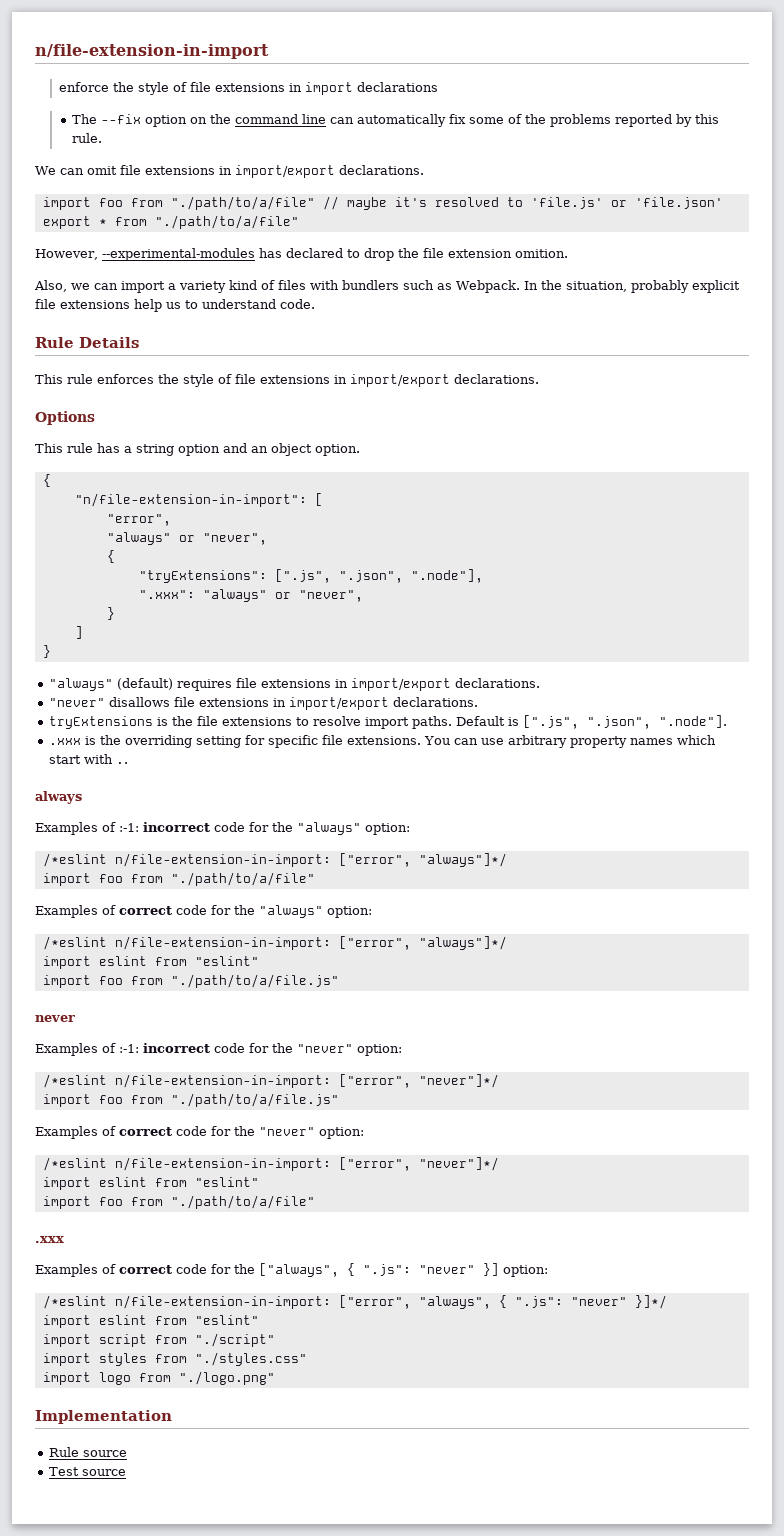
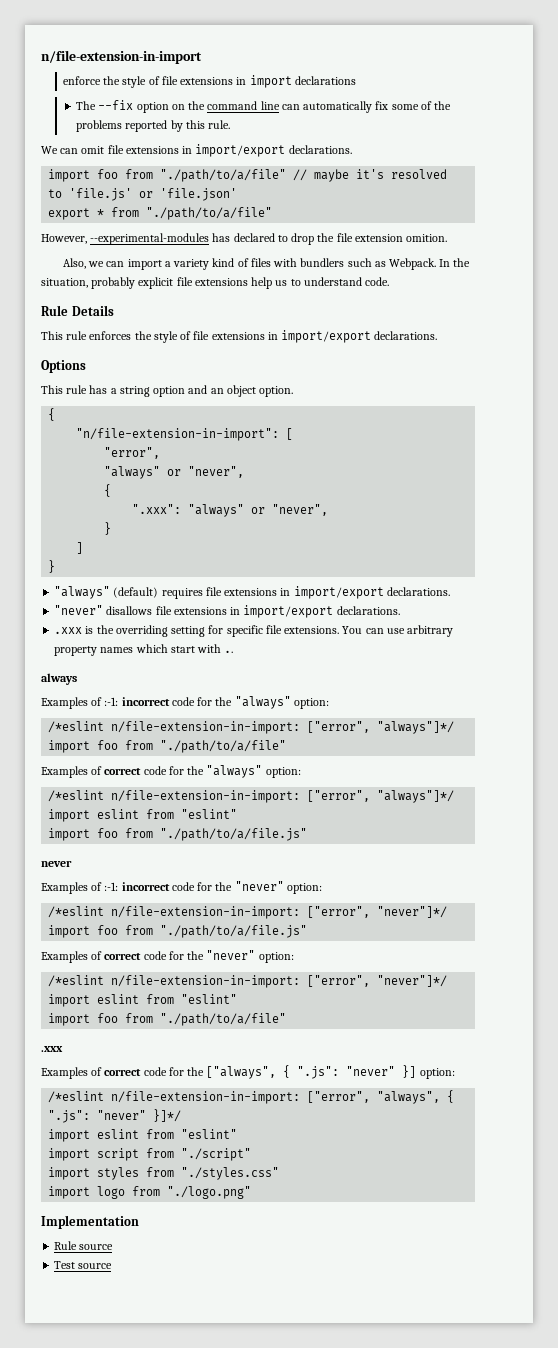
- "tryExtensions": [".js", ".json", ".node"],
- tryExtensions is the file extensions to resolve import paths. Default is [".js", ".json", ".node"].

